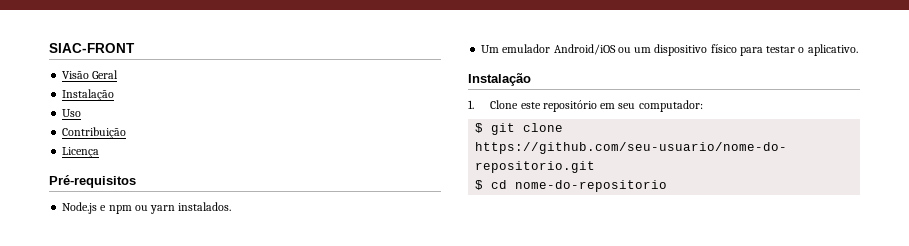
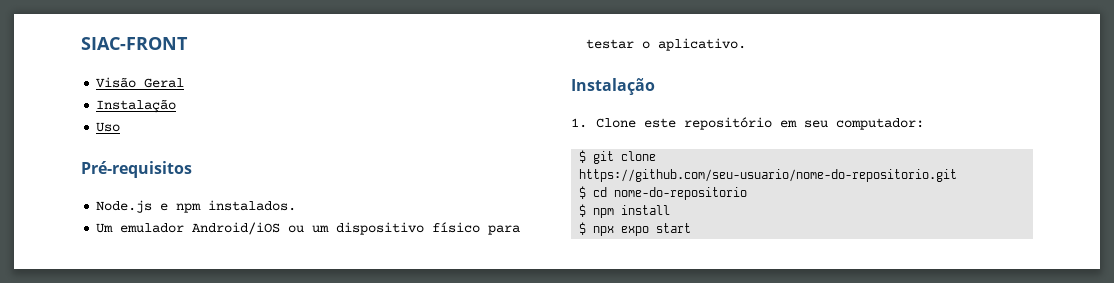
- Contribuição
- Licença
- Node.js e npm ou yarn instalados.
+ Node.js e npm instalados.
+ $ npm install
+ $ npx expo start

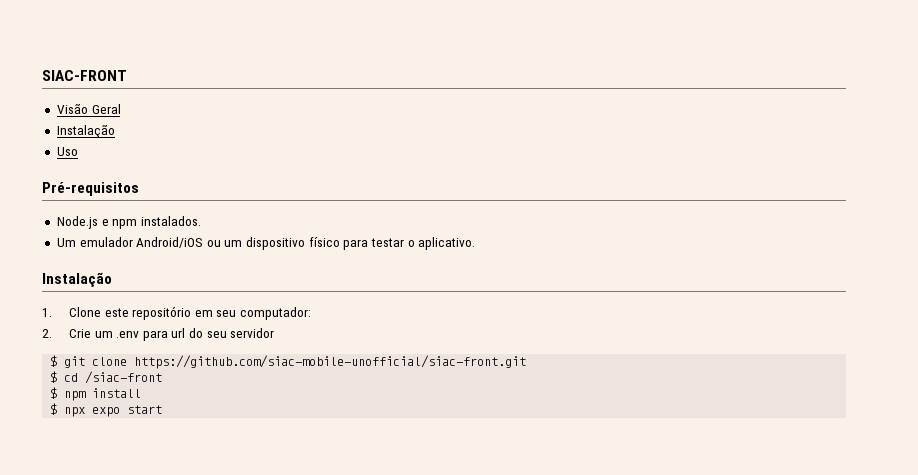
+ 2. Crie um .env para url do seu servidor
- $ git clone https://github.com/seu-usuario/nome-do-repositorio.git
+ $ git clone https://github.com/siac-mobile-unofficial/siac-front.git
- $ cd nome-do-repositorio
+ $ cd /siac-front

